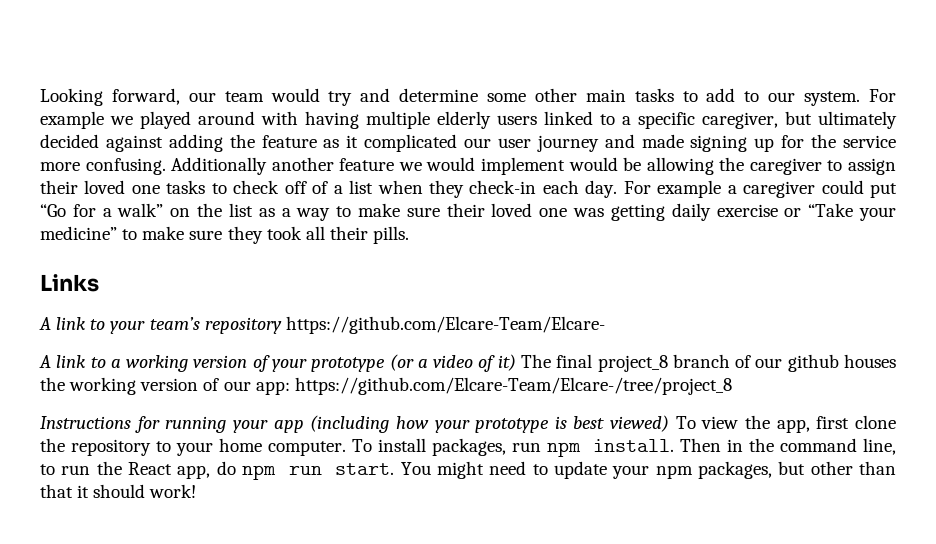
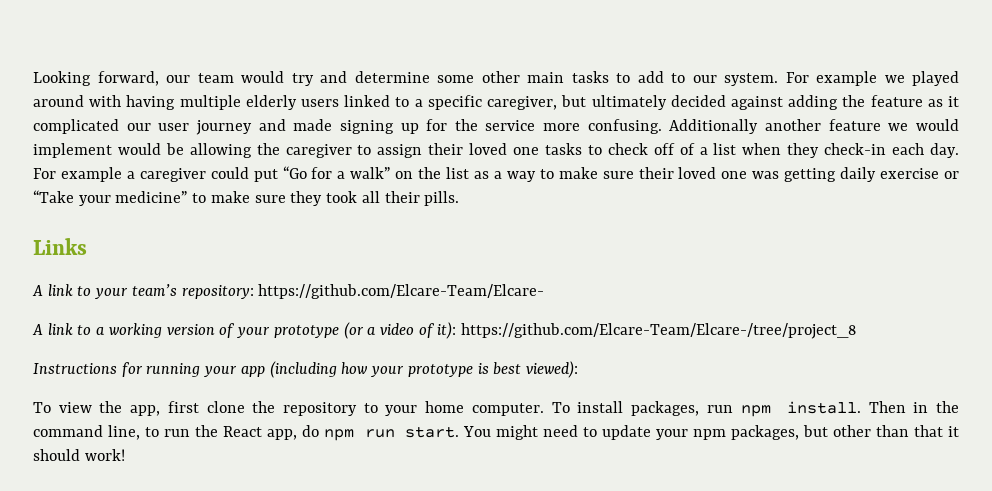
- A link to your team’s repository https://github.com/Elcare-Team/Elcare-
+ A link to your team’s repository: https://github.com/Elcare-Team/Elcare-
- A link to a working version of your prototype (or a video of it) The final project_8 branch of our github houses the working version of our app: https://github.com/Elcare-Team/Elcare-/tree/project_8
+ A link to a working version of your prototype (or a video of it): https://github.com/Elcare-Team/Elcare-/tree/project_8
- Instructions for running your app (including how your prototype is best viewed) To view the app, first clone the repository to your home computer.
+ Instructions for running your app (including how your prototype is best viewed):
+ To view the app, first clone the repository to your home computer.

